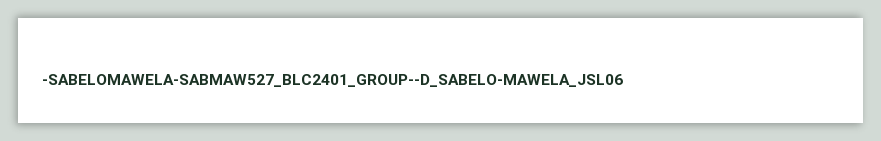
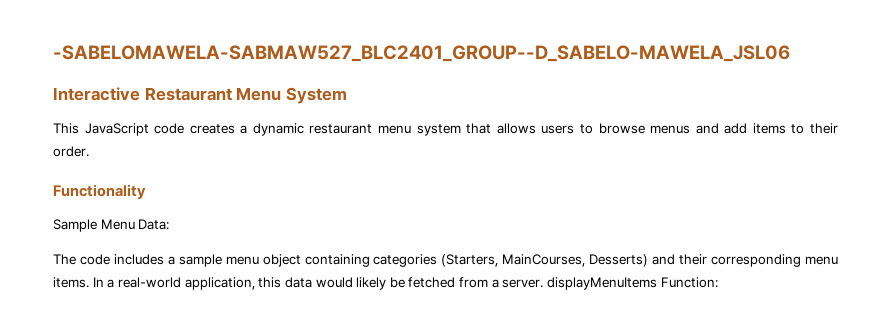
+ Interactive Restaurant Menu System
+ This JavaScript code creates a dynamic restaurant menu system that allows users to browse menus and add items to their order.
+ Functionality
+ Sample Menu Data:
+ The code includes a sample menu object containing categories (Starters, MainCourses, Desserts) and their corresponding menu items. In a real-world application, this data would likely be fetched from a server. displayMenuItems Function:

